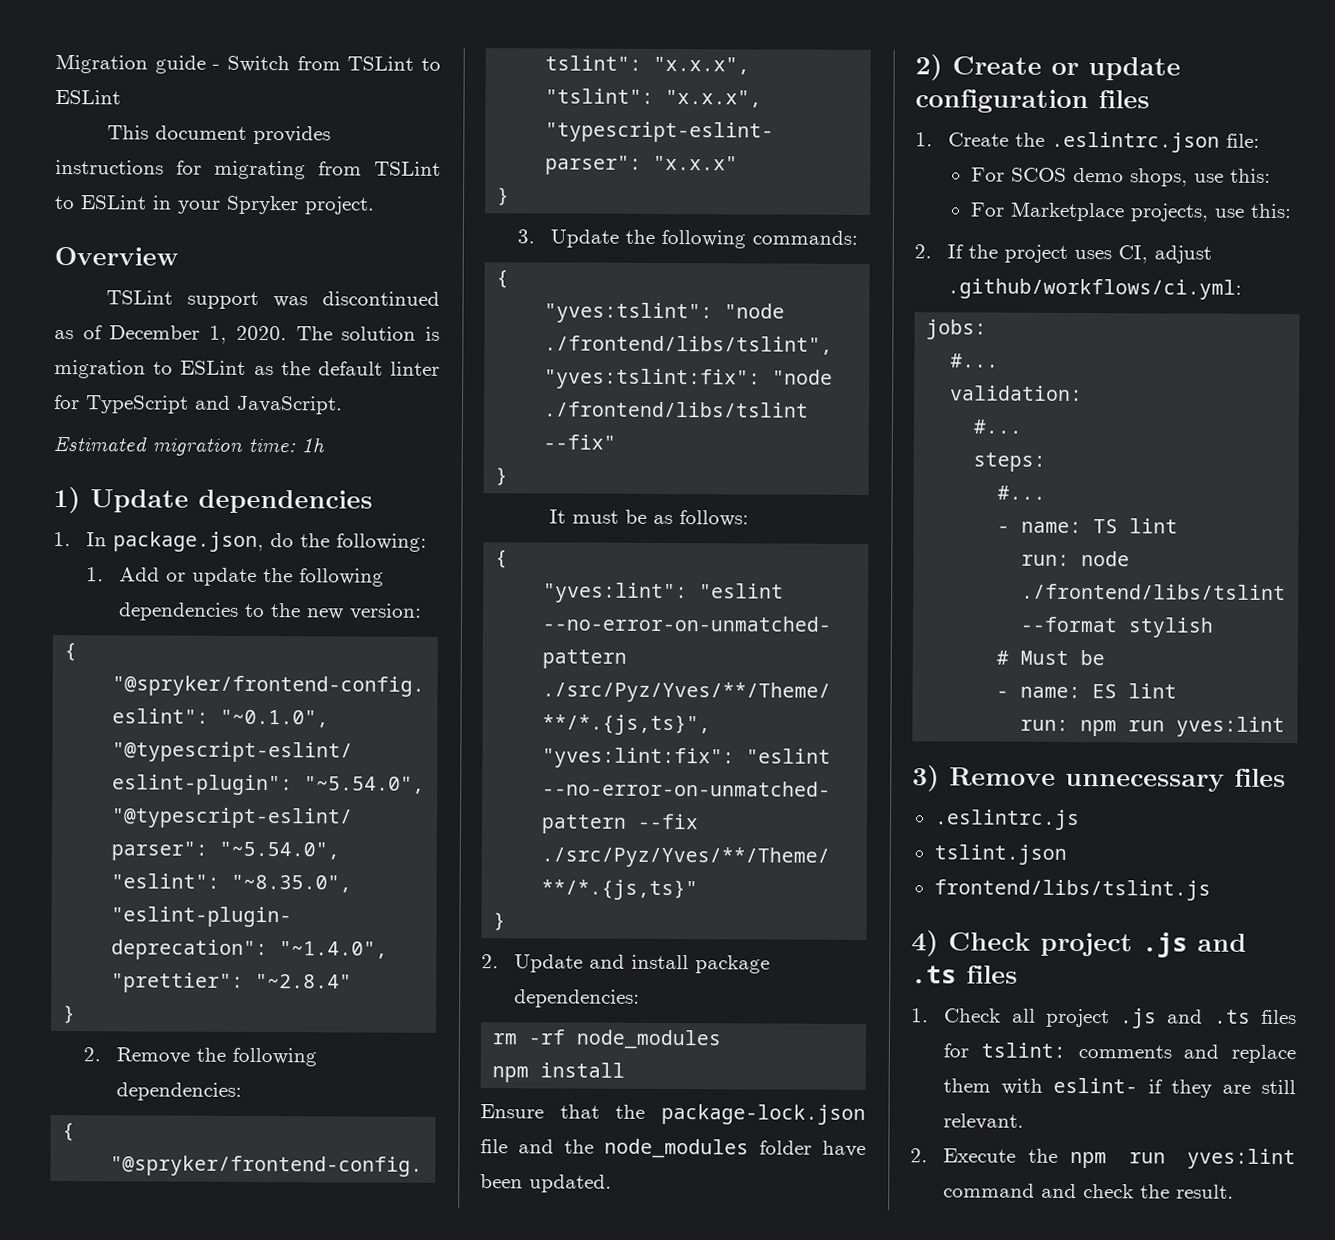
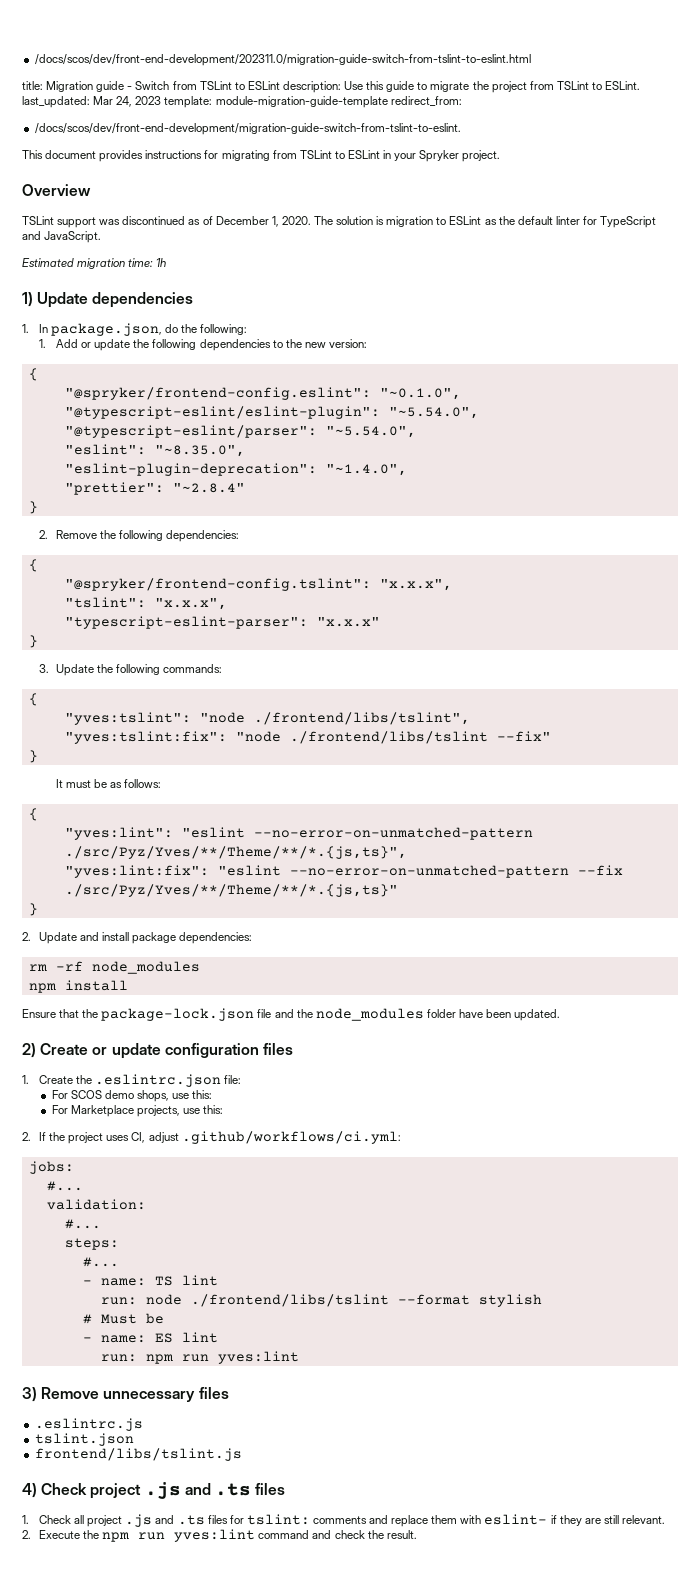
- Migration guide - Switch from TSLint to ESLint
+ /docs/scos/dev/front-end-development/202311.0/migration-guide-switch-from-tslint-to-eslint.html
+ title: Migration guide - Switch from TSLint to ESLint description: Use this guide to migrate the project from TSLint to ESLint. last_updated: Mar 24, 2023 template: module-migration-guide-template redirect_from:
+ /docs/scos/dev/front-end-development/migration-guide-switch-from-tslint-to-eslint.

